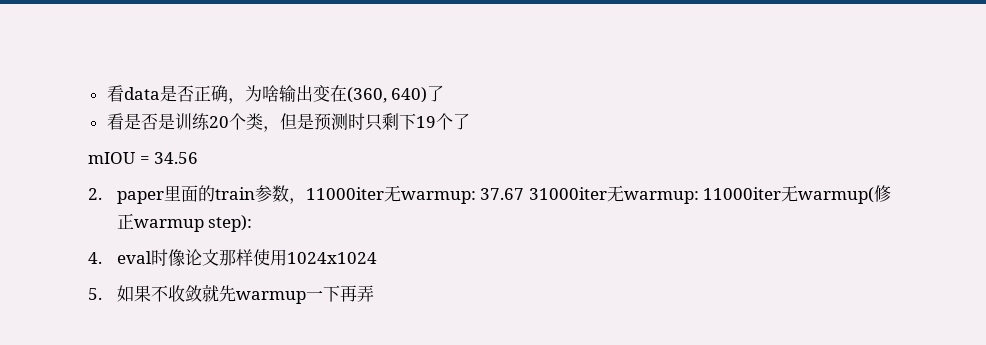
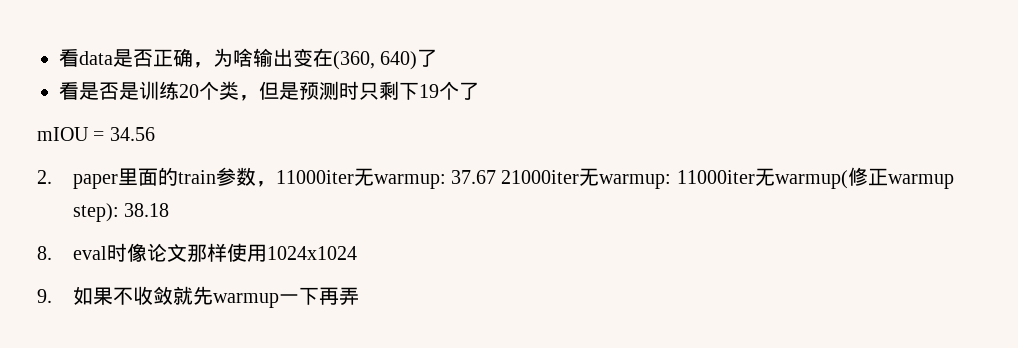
- 2. paper里面的train参数，11000iter无warmup: 37.67 31000iter无warmup: 11000iter无warmup(修正warmup step):
- 4. eval时像论文那样使用1024x1024
+ 2. paper里面的train参数，11000iter无warmup: 37.67 21000iter无warmup: 11000iter无warmup(修正warmup step): 38.18
+ 8. eval时像论文那样使用1024x1024
- 5.如果不收敛就先warmup一下再弄
+ 9.如果不收敛就先warmup一下再弄

